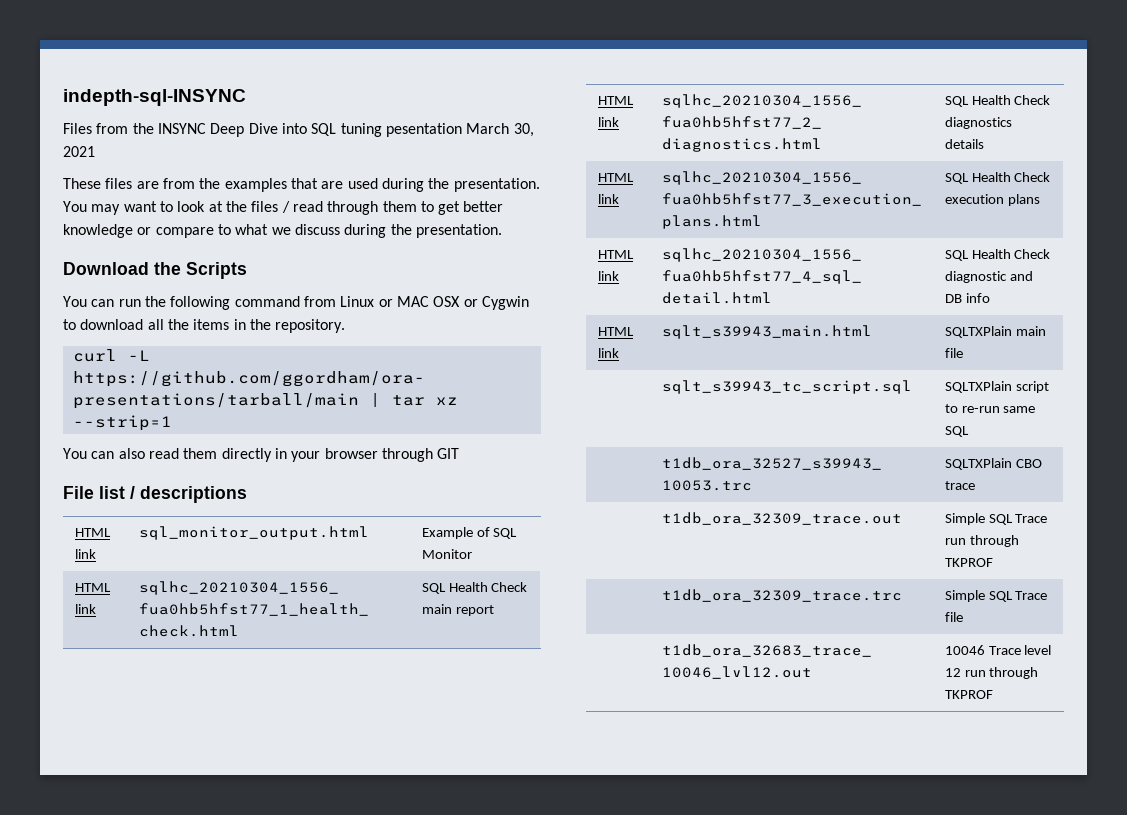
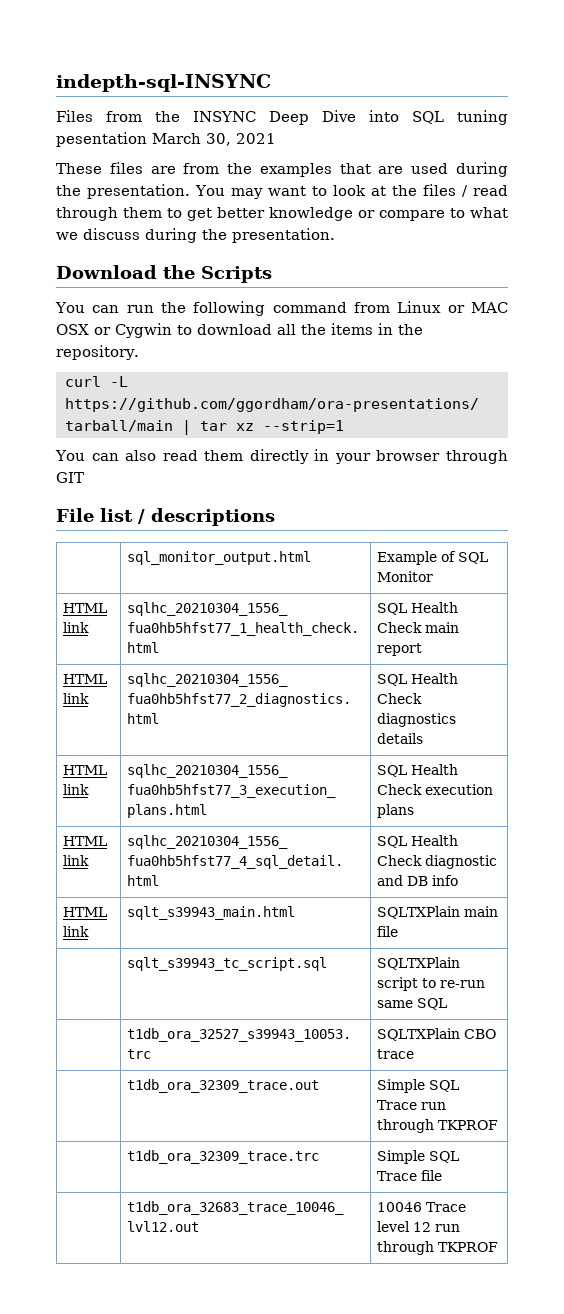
- HTML link | sql_monitor_output.html | Example of SQL Monitor
+ | sql_monitor_output.html | Example of SQL Monitor

